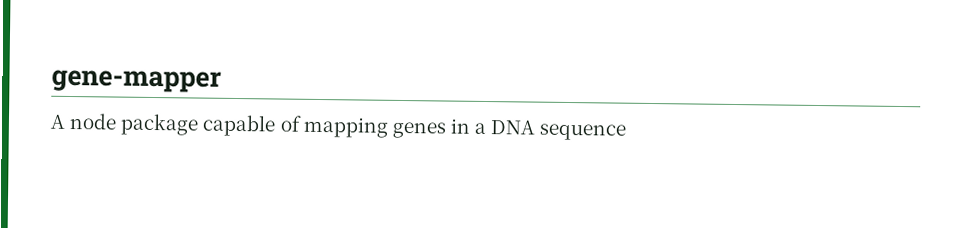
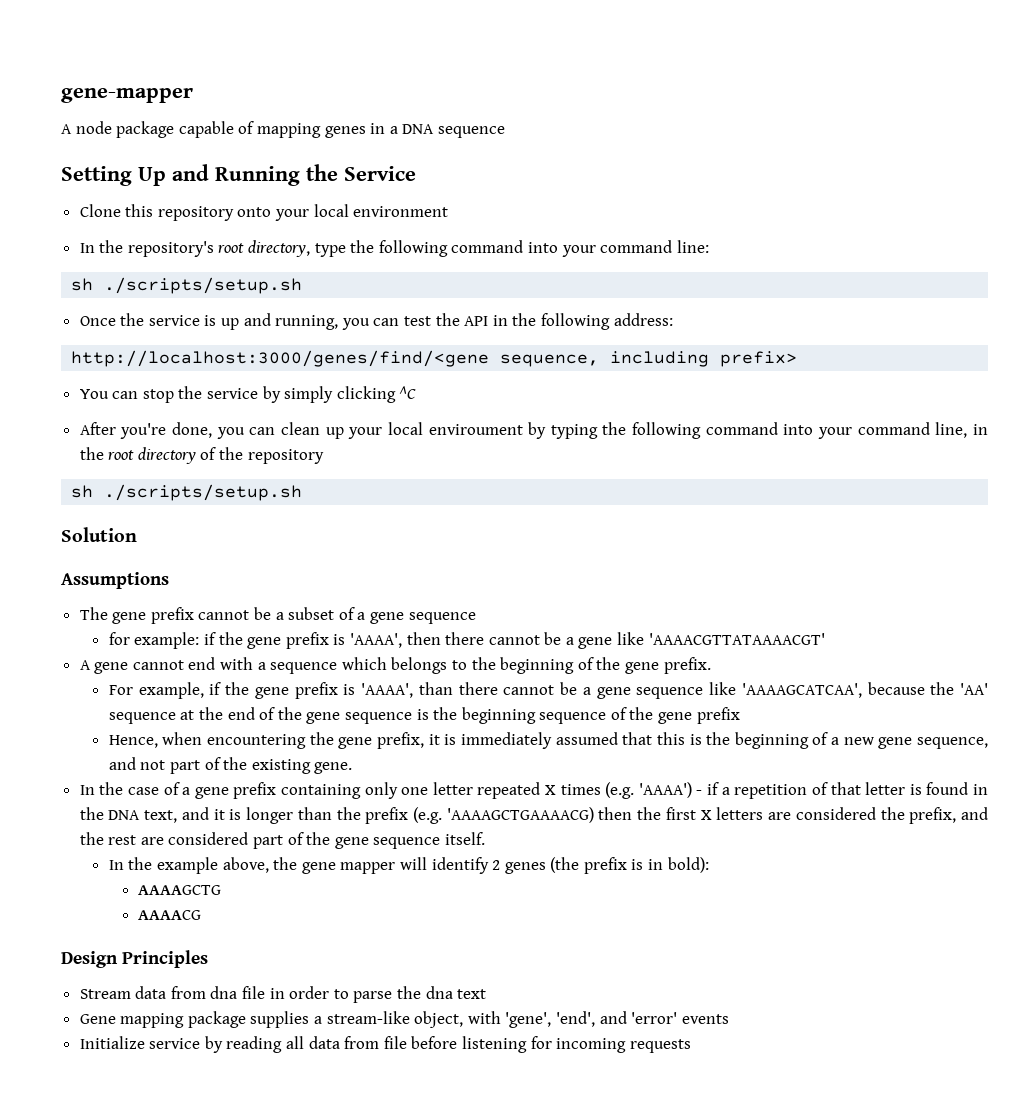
+ Setting Up and Running the Service
+ Clone this repository onto your local environment
+ In the repository's root directory, type the following command into your command line:
+ sh ./scripts/setup.sh
+ Once the service is up and running, you can test the API in the following address:
+ http://localhost:3000/genes/find/<gene sequence, including prefix>
+ You can stop the service by simply clicking ^C
+ After you're done, you can clean up your local enviroument by typing the following command into your command line, in the root directory of the repository
+ sh ./scripts/setup.sh
+ Solution
+ Assumptions
+ The gene prefix cannot be a subset of a gene sequence
+ for example: if the gene prefix is 'AAAA', then there cannot be a gene like 'AAAACGTTATAAAACGT'
+ A gene cannot end with a sequence which belongs to the beginning of the gene prefix.
+ For example, if the gene prefix is 'AAAA', than there cannot be a gene sequence like 'AAAAGCATCAA', because the 'AA' sequence at the end of the gene sequence is the beginning sequence of the gene prefix
+ Hence, when encountering the gene prefix, it is immediately assumed that this is the beginning of a new gene sequence, and not part of the existing gene.
+ In the case of a gene prefix containing only one letter repeated X times (e.g. 'AAAA') - if a repetition of that letter is found in the DNA text, and it is longer than the prefix (e.g. 'AAAAGCTGAAAACG) then the first X letters are considered the prefix, and the rest are considered part of the gene sequence itself.
+ In the example above, the gene mapper will identify 2 genes (the prefix is in bold):
+ AAAAGCTG
+ AAAACG
+ Design Principles
+ Stream data from dna file in order to parse the dna text
+ Gene mapping package supplies a stream-like object, with 'gene', 'end', and 'error' events
+ Initialize service by reading all data from file before listening for incoming requests

